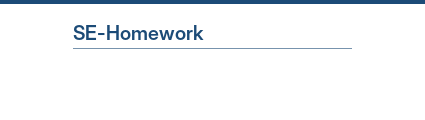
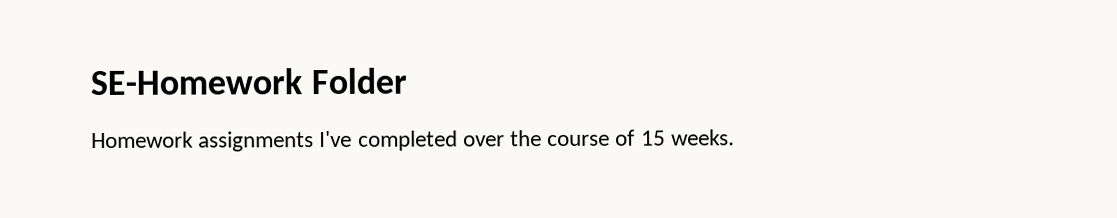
- SE-Homework
+ SE-Homework Folder
+ Homework assignments I've completed over the course of 15 weeks.

